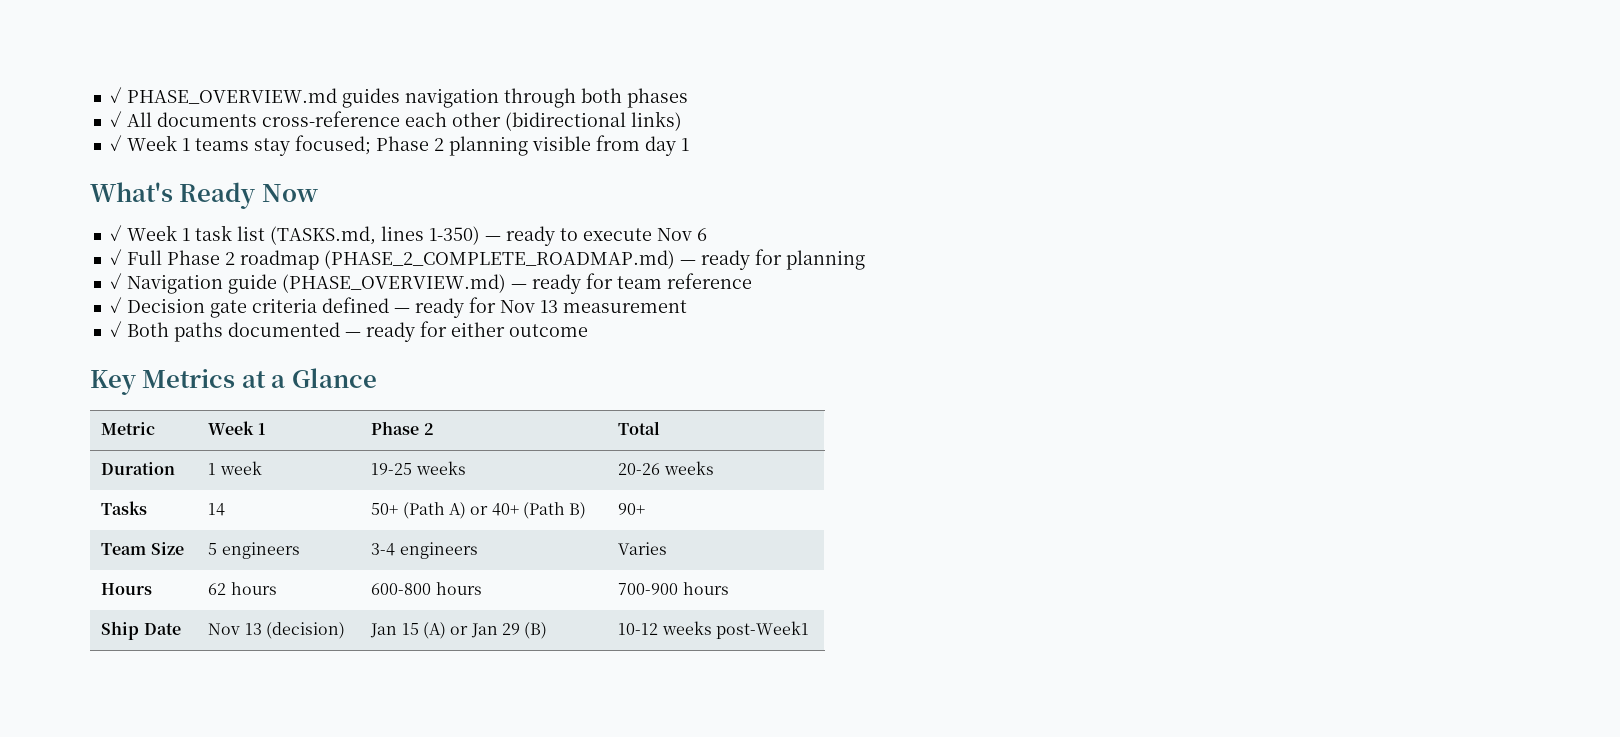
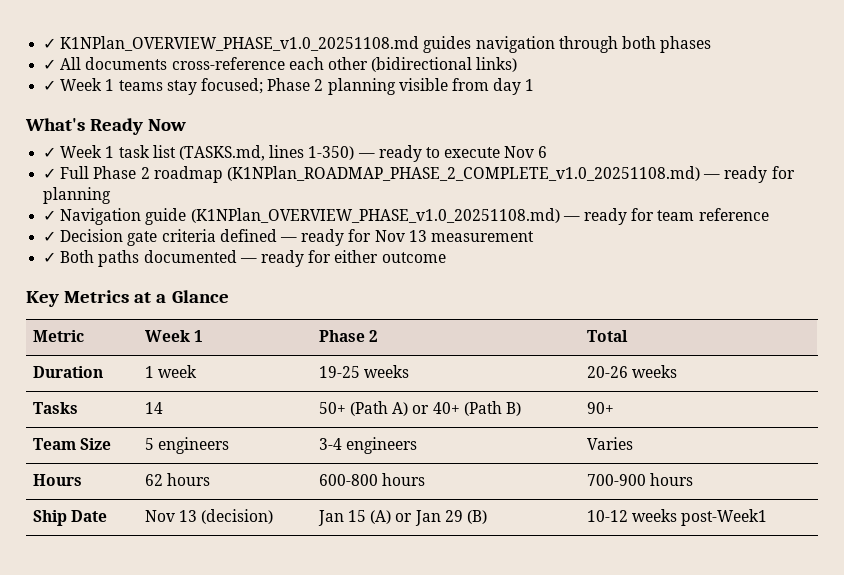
- ✓ PHASE_OVERVIEW.md guides navigation through both phases
+ ✓ K1NPlan_OVERVIEW_PHASE_v1.0_20251108.md guides navigation through both phases
- ✓ Full Phase 2 roadmap (PHASE_2_COMPLETE_ROADMAP.md) — ready for planning
+ ✓ Full Phase 2 roadmap (K1NPlan_ROADMAP_PHASE_2_COMPLETE_v1.0_20251108.md) — ready for planning
- ✓ Navigation guide (PHASE_OVERVIEW.md) — ready for team reference
+ ✓ Navigation guide (K1NPlan_OVERVIEW_PHASE_v1.0_20251108.md) — ready for team reference

